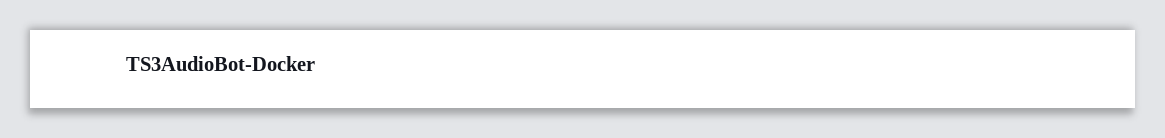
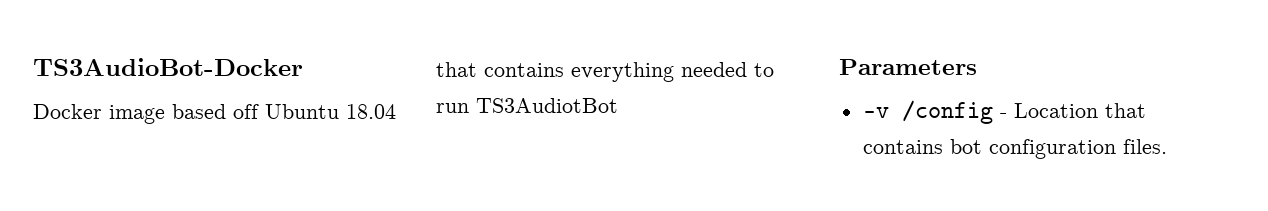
+ Docker image based off Ubuntu 18.04 that contains everything needed to run TS3AudiotBot
+ Parameters
+ -v /config - Location that contains bot configuration files.

